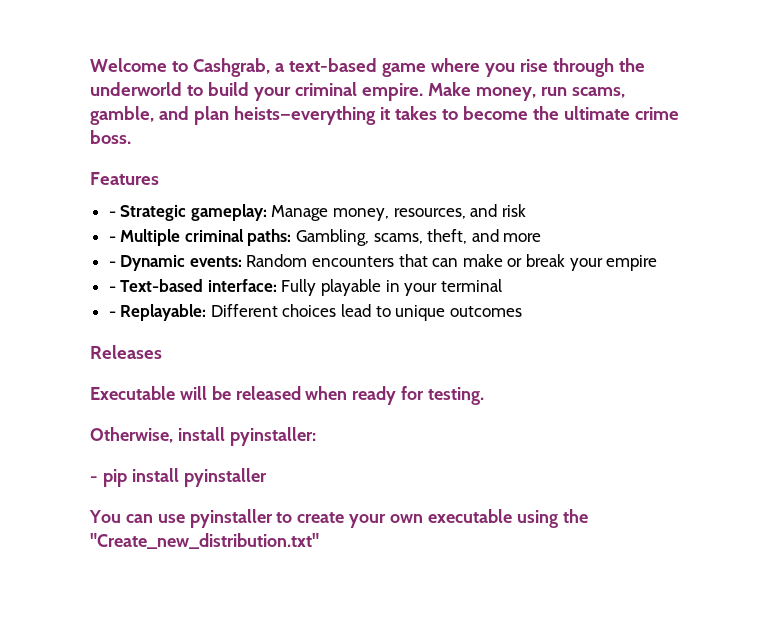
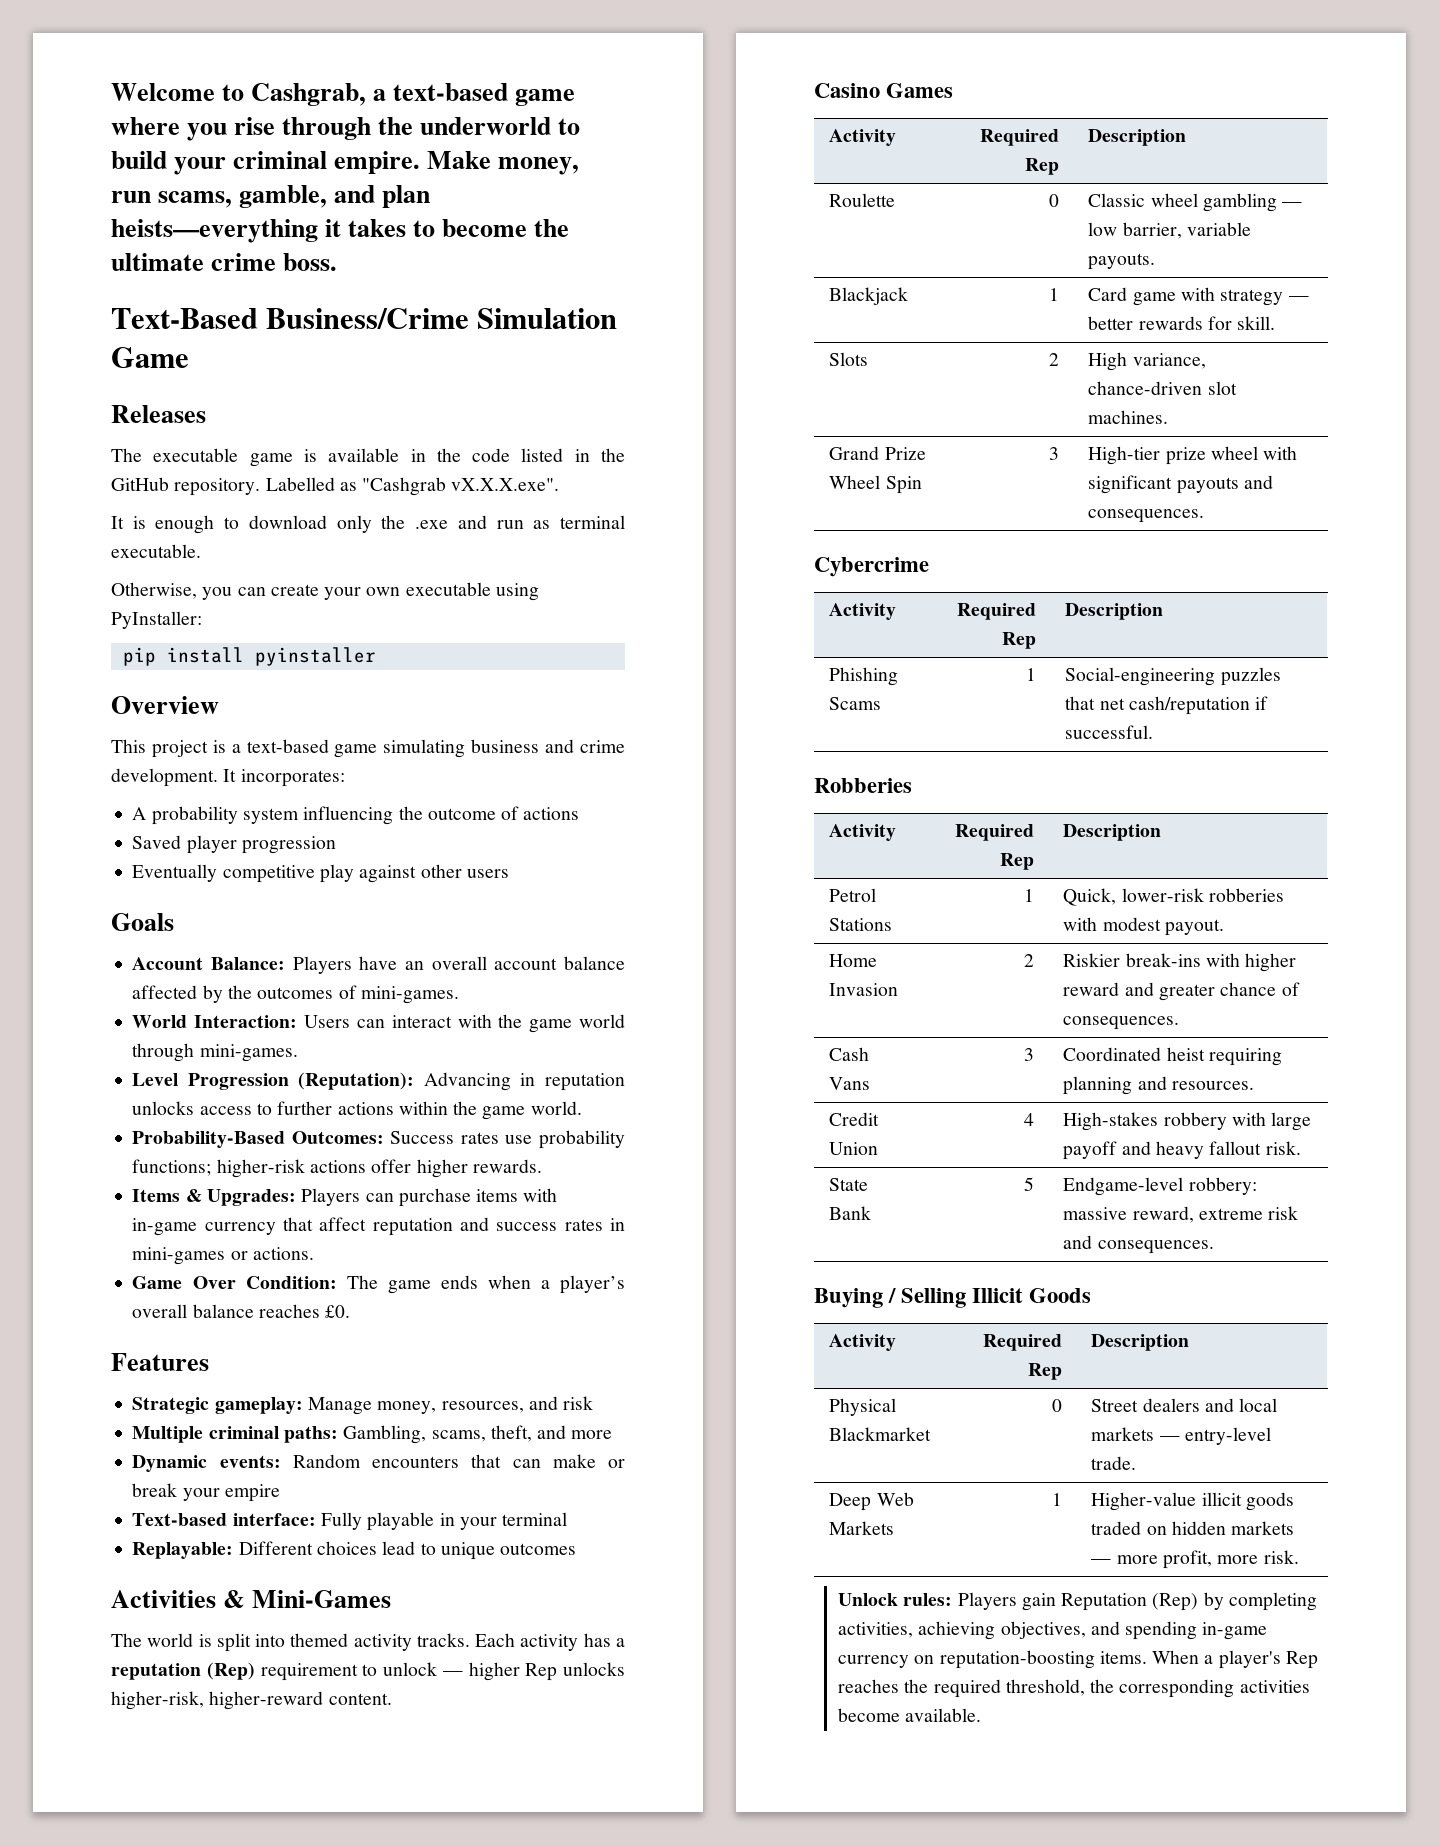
+ Text-Based Business/Crime Simulation Game
+ Releases
+ The executable game is available in the code listed in the GitHub repository. Labelled as "Cashgrab vX.X.X.exe".
+ It is enough to download only the .exe and run as terminal executable.
+ Otherwise, you can create your own executable using PyInstaller:
+ pip install pyinstaller
+ Overview
+ This project is a text-based game simulating business and crime development. It incorporates:
+ A probability system influencing the outcome of actions
+ Saved player progression
+ Eventually competitive play against other users
+ Goals
+ Account Balance: Players have an overall account balance affected by the outcomes of mini-games.
+ World Interaction: Users can interact with the game world through mini-games.
+ Level Progression (Reputation): Advancing in reputation unlocks access to further actions within the game world.
+ Probability-Based Outcomes: Success rates use probability functions; higher-risk actions offer higher rewards.
+ Items & Upgrades: Players can purchase items with in-game currency that affect reputation and success rates in mini-games or actions.
+ Game Over Condition: The game ends when a player’s overall balance reaches £0.
- - Strategic gameplay: Manage money, resources, and risk
+ Strategic gameplay: Manage money, resources, and risk
- - Multiple criminal paths: Gambling, scams, theft, and more
+ Multiple criminal paths: Gambling, scams, theft, and more
- - Dynamic events: Random encounters that can make or break your empire
+ Dynamic events: Random encounters that can make or break your empire
- - Text-based interface: Fully playable in your terminal
+ Text-based interface: Fully playable in your terminal
- - Replayable: Different choices lead to unique outcomes
+ Replayable: Different choices lead to unique outcomes
- Releases
- Executable will be released when ready for testing.
- Otherwise, install pyinstaller:
- - pip install pyinstaller
- You can use pyinstaller to create your own executable using the "Create_new_distribution.txt"
+ Activities & Mini‑Games
+ The world is split into themed activity tracks. Each activity has a reputation (Rep) requirement to unlock — higher Rep unlocks higher‑risk, higher‑reward content.
+ Casino Games
+ Activity | Required Rep | Description
+ Roulette | 0 | Classic wheel gambling — low barrier, variable payouts.
+ Blackjack | 1 | Card game with strategy — better rewards for skill.
+ Slots | 2 | High variance, chance-driven slot machines.
+ Grand Prize Wheel Spin | 3 | High-tier prize wheel with significant payouts and consequences.
+ Cybercrime
+ Activity | Required Rep | Description
+ Phishing Scams | 1 | Social-engineering puzzles that net cash/reputation if successful.
+ Robberies
+ Activity | Required Rep | Description
+ Petrol Stations | 1 | Quick, lower-risk robberies with modest payout.
+ Home Invasion | 2 | Riskier break-ins with higher reward and greater chance of consequences.
+ Cash Vans | 3 | Coordinated heist requiring planning and resources.
+ Credit Union | 4 | High-stakes robbery with large payoff and heavy fallout risk.
+ State Bank | 5 | Endgame-level robbery: massive reward, extreme risk and consequences.
+ Buying / Selling Illicit Goods
+ Activity | Required Rep | Description
+ Physical Blackmarket | 0 | Street dealers and local markets — entry-level trade.
+ Deep Web Markets | 1 | Higher-value illicit goods traded on hidden markets — more profit, more risk.
+ Unlock rules: Players gain Reputation (Rep) by completing activities, achieving objectives, and spending in‑game currency on reputation‑boosting items. When a player's Rep reaches the required threshold, the corresponding activities become available.

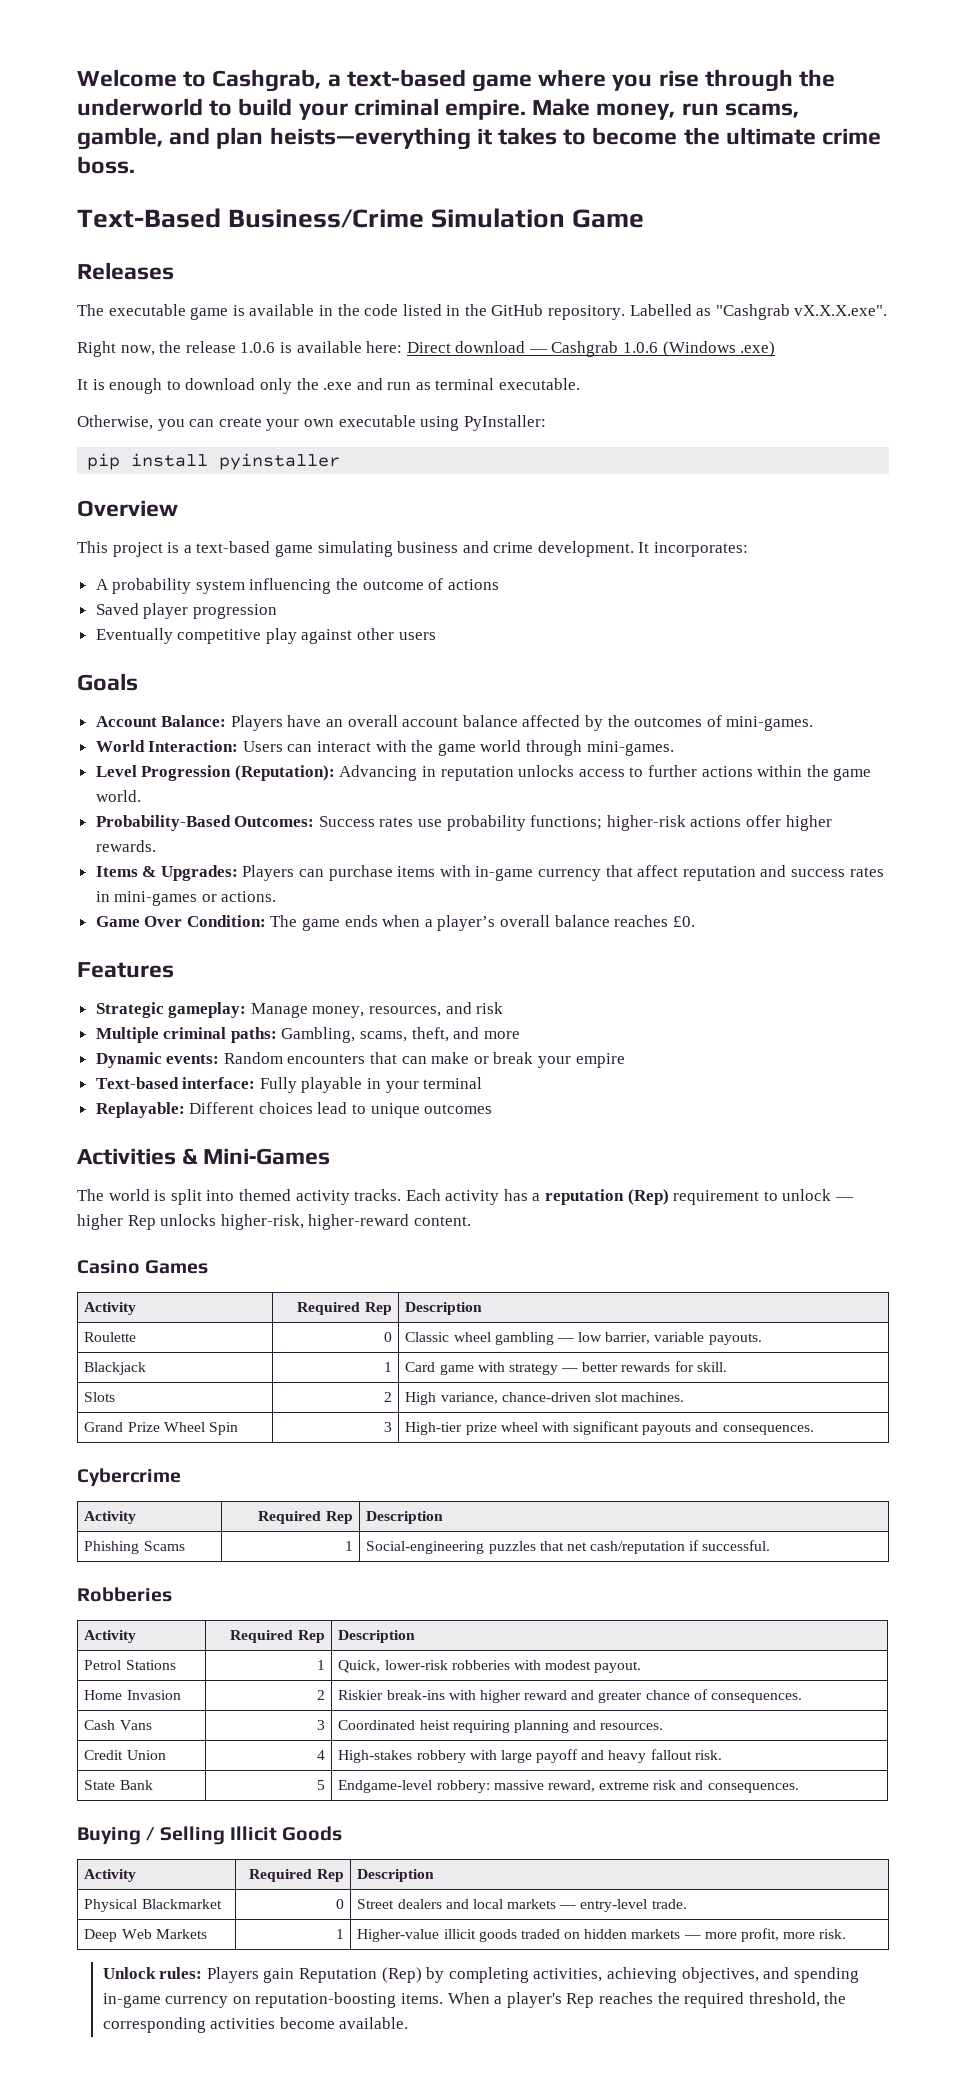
+ Right now, the release 1.0.6 is available here: Direct download — Cashgrab 1.0.6 (Windows .exe)

